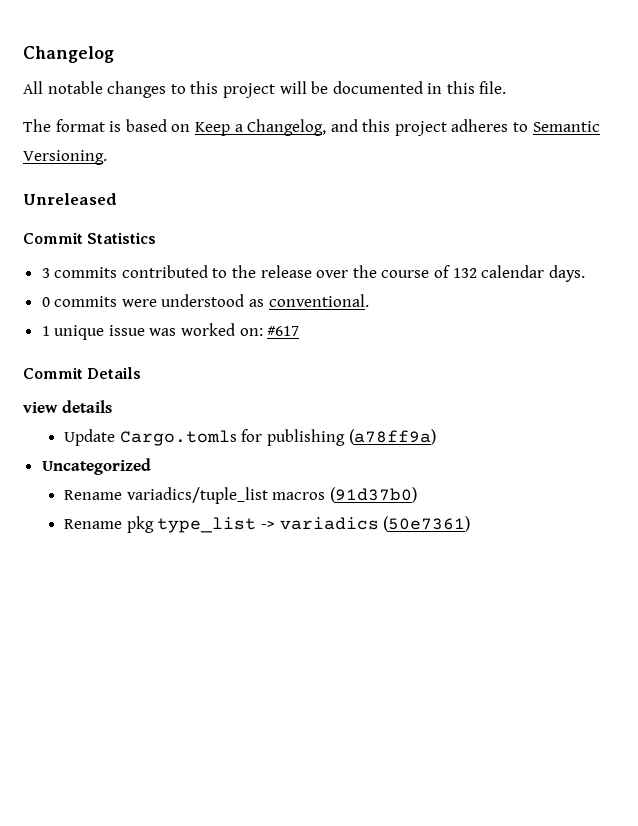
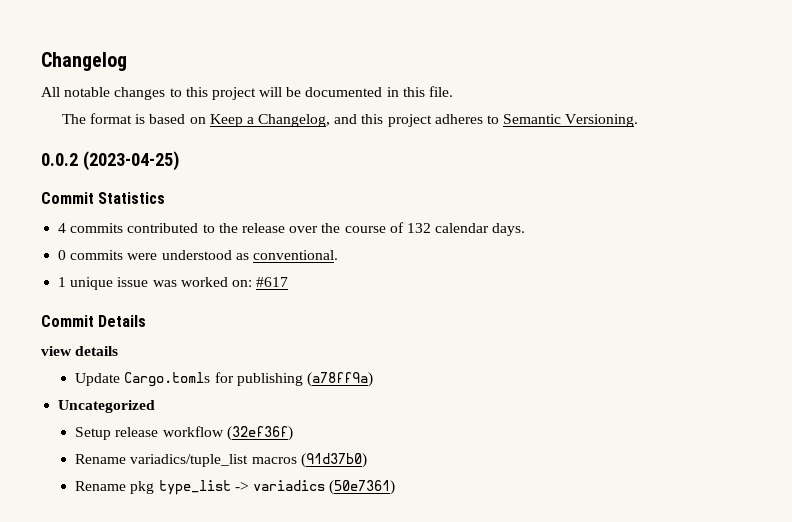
- Unreleased
+ 0.0.2 (2023-04-25)
- 3 commits contributed to the release over the course of 132 calendar days.
+ 4 commits contributed to the release over the course of 132 calendar days.
+ Setup release workflow (32ef36f)

